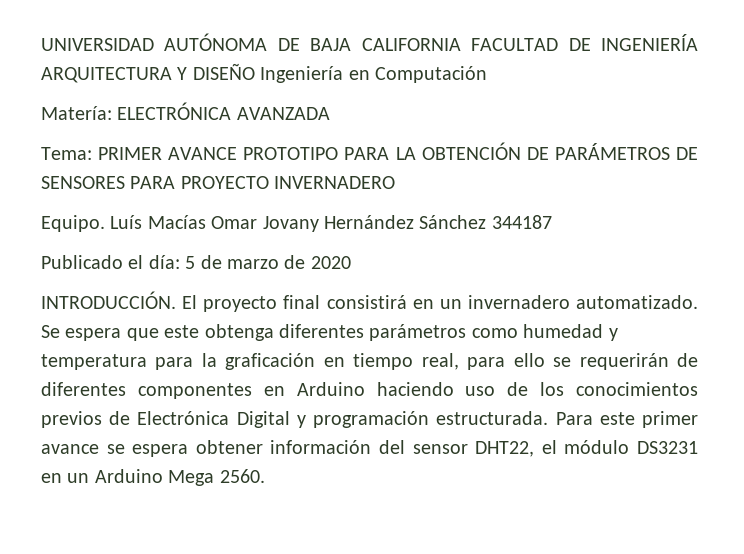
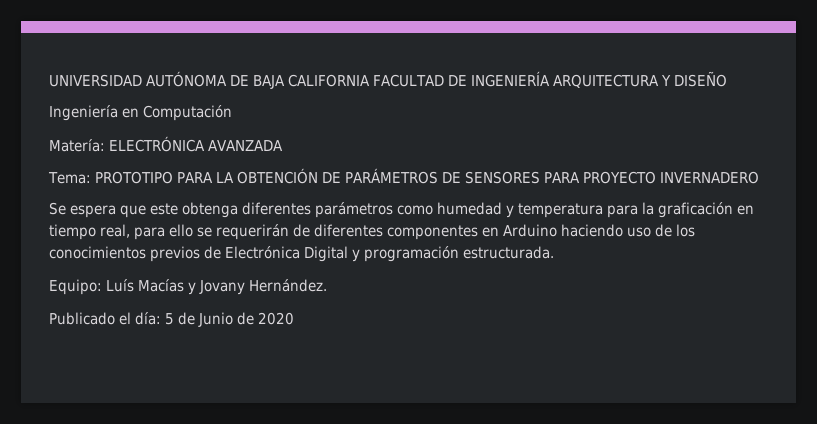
- UNIVERSIDAD AUTÓNOMA DE BAJA CALIFORNIA FACULTAD DE INGENIERÍA ARQUITECTURA Y DISEÑO Ingeniería en Computación
+ UNIVERSIDAD AUTÓNOMA DE BAJA CALIFORNIA FACULTAD DE INGENIERÍA ARQUITECTURA Y DISEÑO
+ Ingeniería en Computación
- Tema: PRIMER AVANCE PROTOTIPO PARA LA OBTENCIÓN DE PARÁMETROS DE SENSORES PARA PROYECTO INVERNADERO
+ Tema: PROTOTIPO PARA LA OBTENCIÓN DE PARÁMETROS DE SENSORES PARA PROYECTO INVERNADERO
- Equipo. Luís Macías Omar Jovany Hernández Sánchez 344187
- Publicado el día: 5 de marzo de 2020
- INTRODUCCIÓN. El proyecto final consistirá en un invernadero automatizado. Se espera que este obtenga diferentes parámetros como humedad y temperatura para la graficación en tiempo real, para ello se requerirán de diferentes componentes en Arduino haciendo uso de los conocimientos previos de Electrónica Digital y programación estructurada. Para este primer avance se espera obtener información del sensor DHT22, el módulo DS3231 en un Arduino Mega 2560.
+ Se espera que este obtenga diferentes parámetros como humedad y temperatura para la graficación en tiempo real, para ello se requerirán de diferentes componentes en Arduino haciendo uso de los conocimientos previos de Electrónica Digital y programación estructurada.
+ Equipo: Luís Macías y Jovany Hernández.
+ Publicado el día: 5 de Junio de 2020

